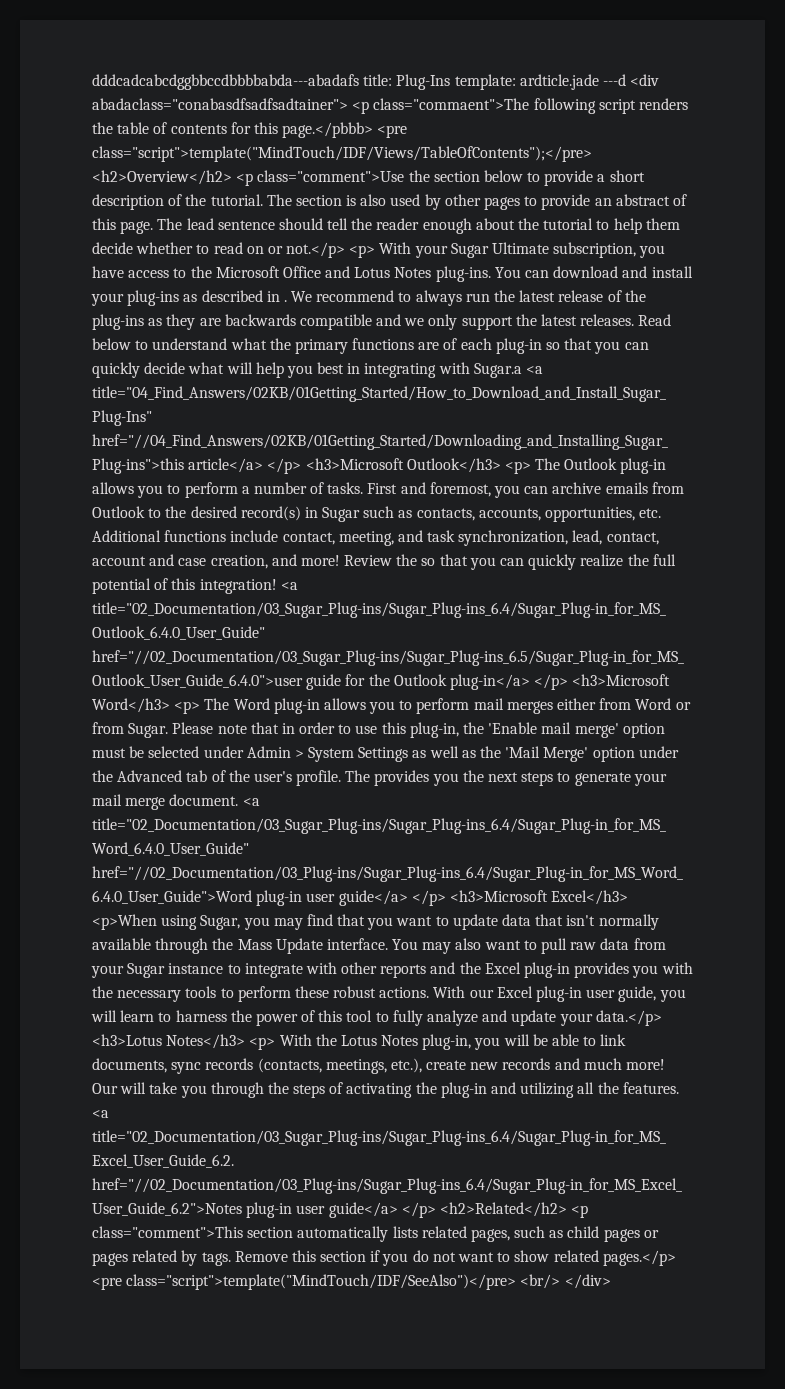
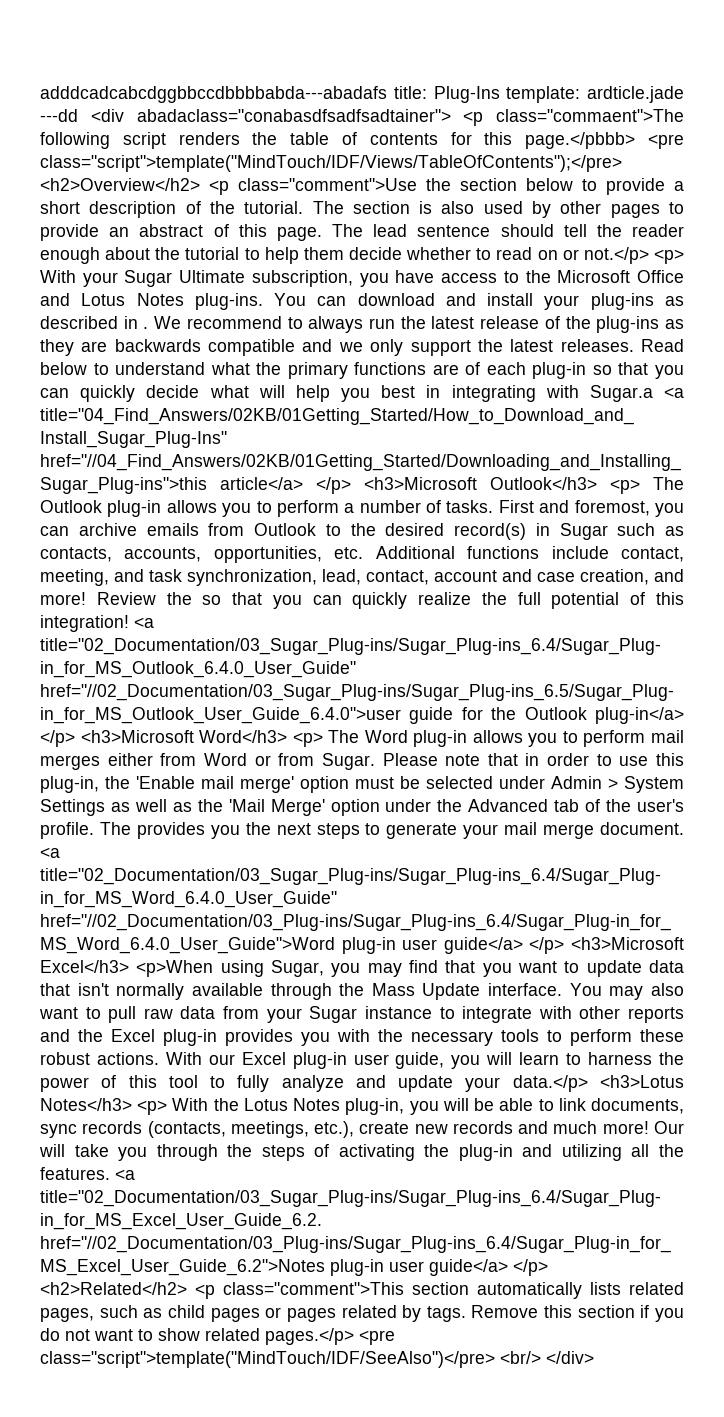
- dddcadcabcdggbbccdbbbbabda---abadafs title: Plug-Ins template: ardticle.jade ---d <div abadaclass="conabasdfsadfsadtainer"> <p class="commaent">The following script renders the table of contents for this page.</pbbb> <pre class="script">template("MindTouch/IDF/Views/TableOfContents");</pre> <h2>Overview</h2> <p class="comment">Use the section below to provide a short description of the tutorial.
+ adddcadcabcdggbbccdbbbbabda---abadafs title: Plug-Ins template: ardticle.jade ---dd <div abadaclass="conabasdfsadfsadtainer"> <p class="commaent">The following script renders the table of contents for this page.</pbbb> <pre class="script">template("MindTouch/IDF/Views/TableOfContents");</pre> <h2>Overview</h2> <p class="comment">Use the section below to provide a short description of the tutorial.

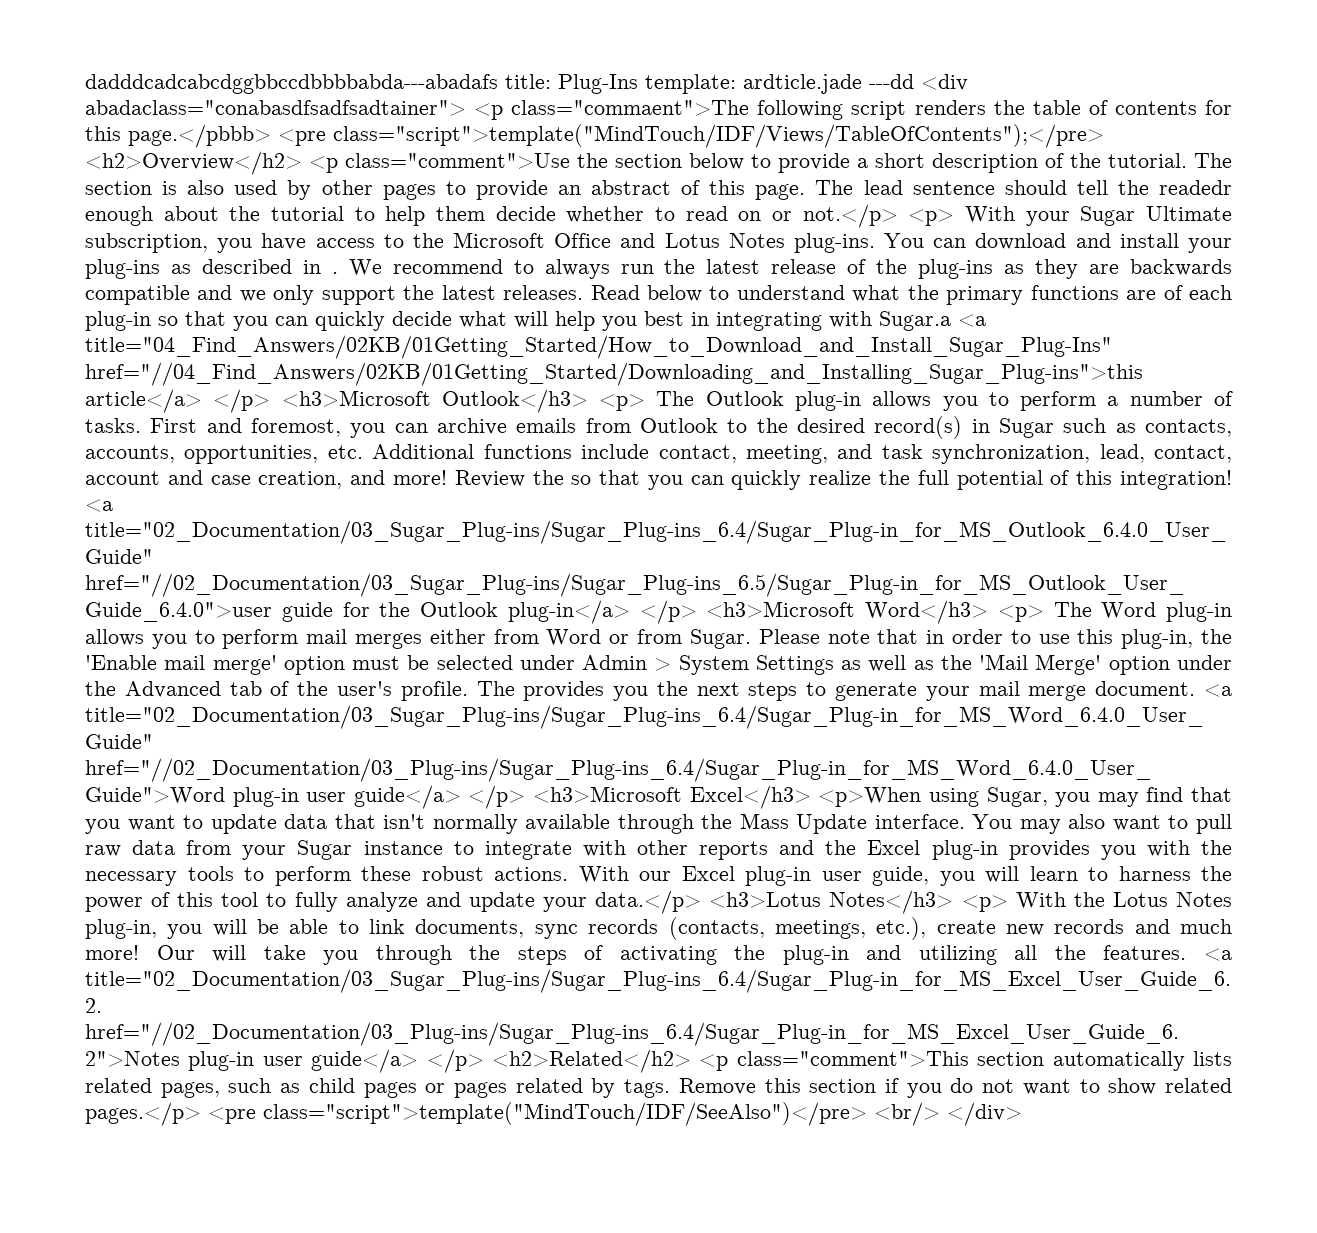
- adddcadcabcdggbbccdbbbbabda---abadafs title: Plug-Ins template: ardticle.jade ---dd <div abadaclass="conabasdfsadfsadtainer"> <p class="commaent">The following script renders the table of contents for this page.</pbbb> <pre class="script">template("MindTouch/IDF/Views/TableOfContents");</pre> <h2>Overview</h2> <p class="comment">Use the section below to provide a short description of the tutorial.
+ dadddcadcabcdggbbccdbbbbabda---abadafs title: Plug-Ins template: ardticle.jade ---dd <div abadaclass="conabasdfsadfsadtainer"> <p class="commaent">The following script renders the table of contents for this page.</pbbb> <pre class="script">template("MindTouch/IDF/Views/TableOfContents");</pre> <h2>Overview</h2> <p class="comment">Use the section below to provide a short description of the tutorial.
- The lead sentence should tell the reader enough about the tutorial to help them decide whether to read on or not.</p> <p> With your Sugar Ultimate subscription, you have access to the Microsoft Office and Lotus Notes plug-ins.
+ The lead sentence should tell the readedr enough about the tutorial to help them decide whether to read on or not.</p> <p> With your Sugar Ultimate subscription, you have access to the Microsoft Office and Lotus Notes plug-ins.

